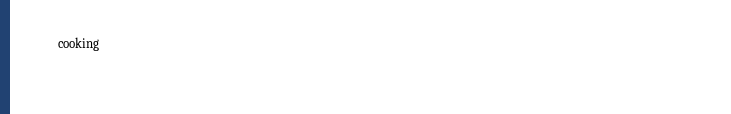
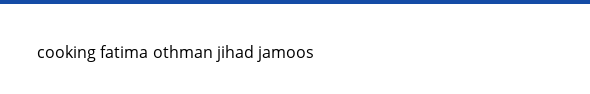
- cooking
+ cooking fatima othman jihad jamoos

